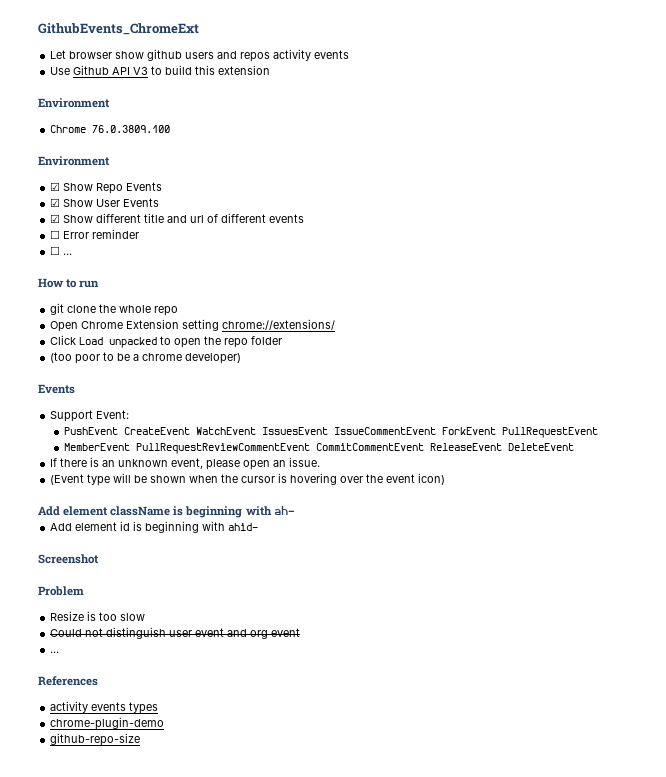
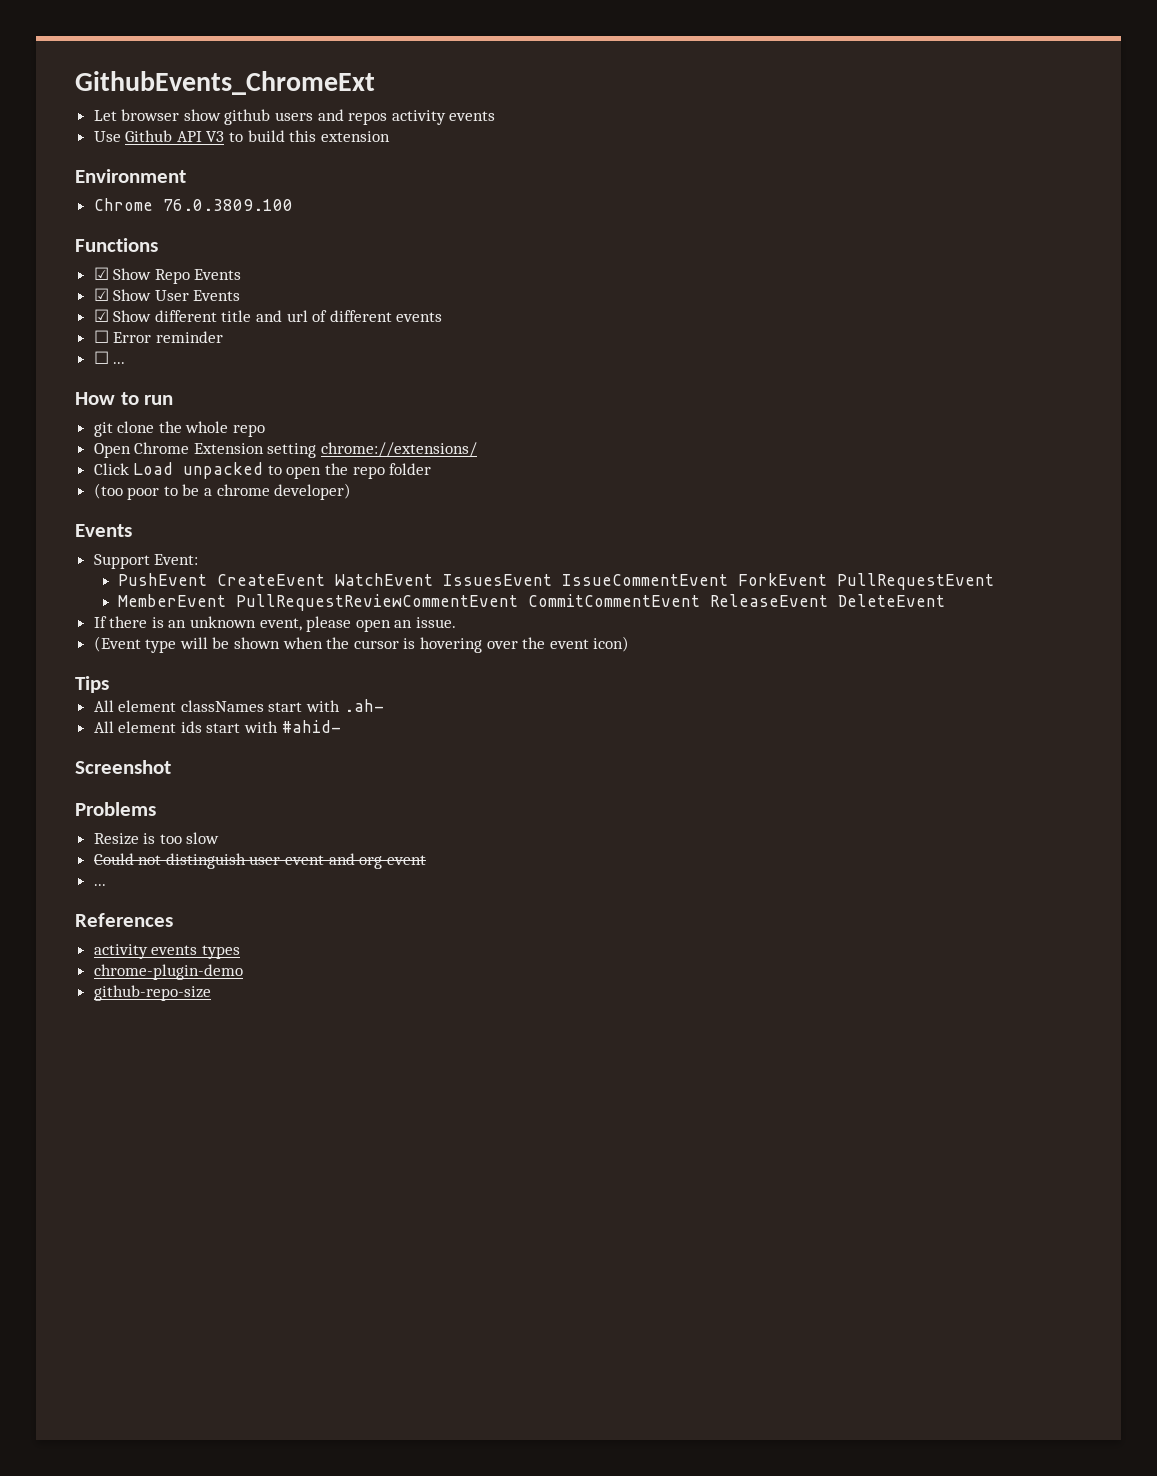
  Chrome 76.0.3809.100
- Environment
+ Functions
- Add element className is beginning with ah-
- Add element id is beginning with ahid-
+ Tips
+ All element classNames start with .ah-
+ All element ids start with #ahid-
- Problem
+ Problems

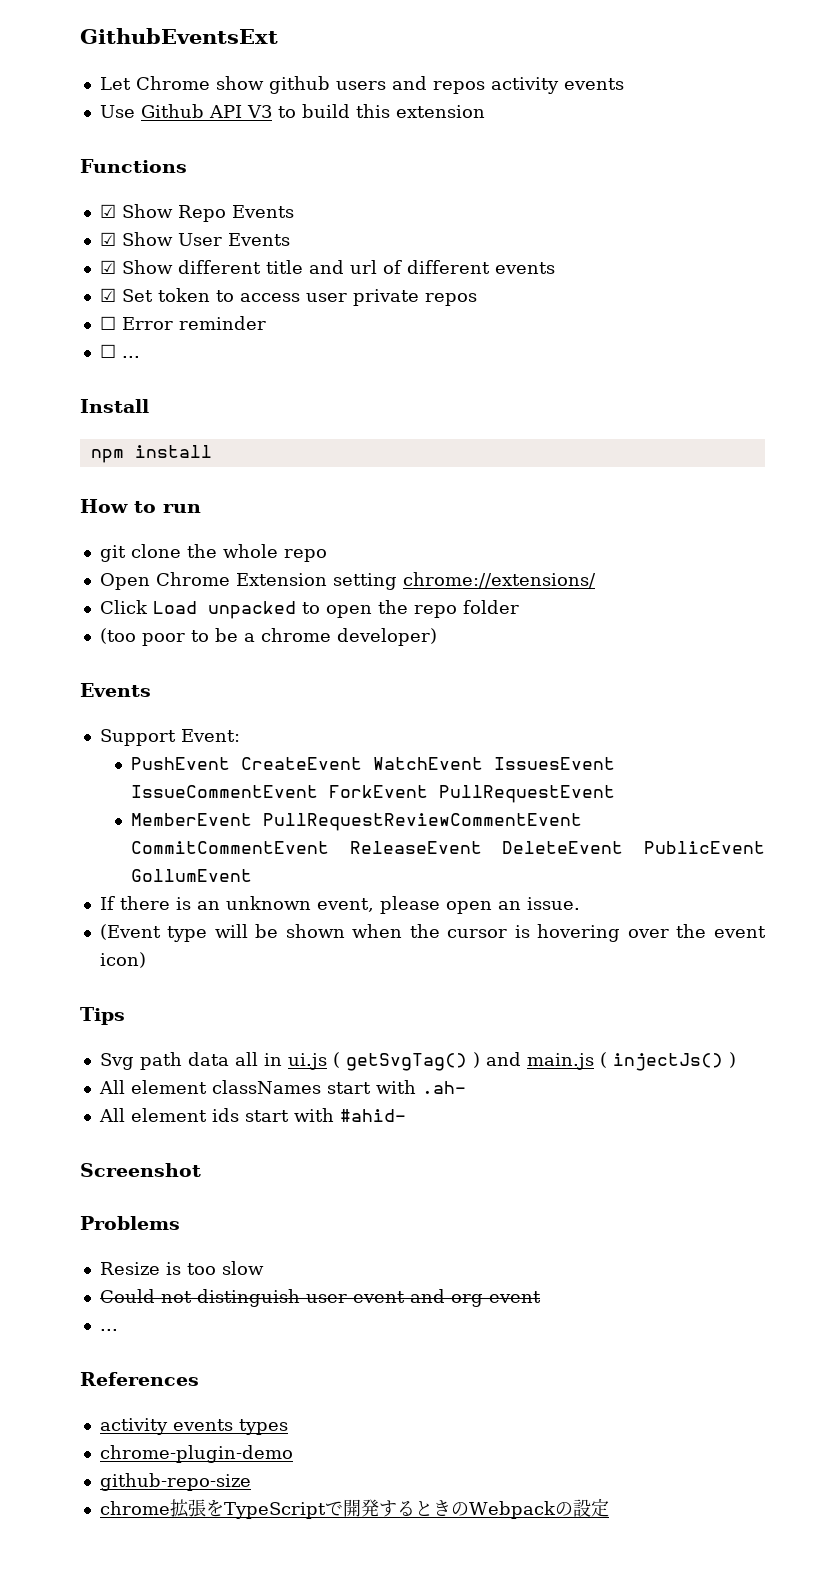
- GithubEvents_ChromeExt
+ GithubEventsExt
- Let browser show github users and repos activity events
+ Let Chrome show github users and repos activity events
- Environment
- Chrome 76.0.3809.100
+ ☑ Set token to access user private repos
+ Install
+ npm install
- MemberEvent PullRequestReviewCommentEvent CommitCommentEvent ReleaseEvent DeleteEvent
+ MemberEvent PullRequestReviewCommentEvent CommitCommentEvent ReleaseEvent DeleteEvent PublicEvent GollumEvent
+ Svg path data all in ui.js ( getSvgTag() ) and main.js ( injectJs() )
+ chrome拡張をTypeScriptで開発するときのWebpackの設定

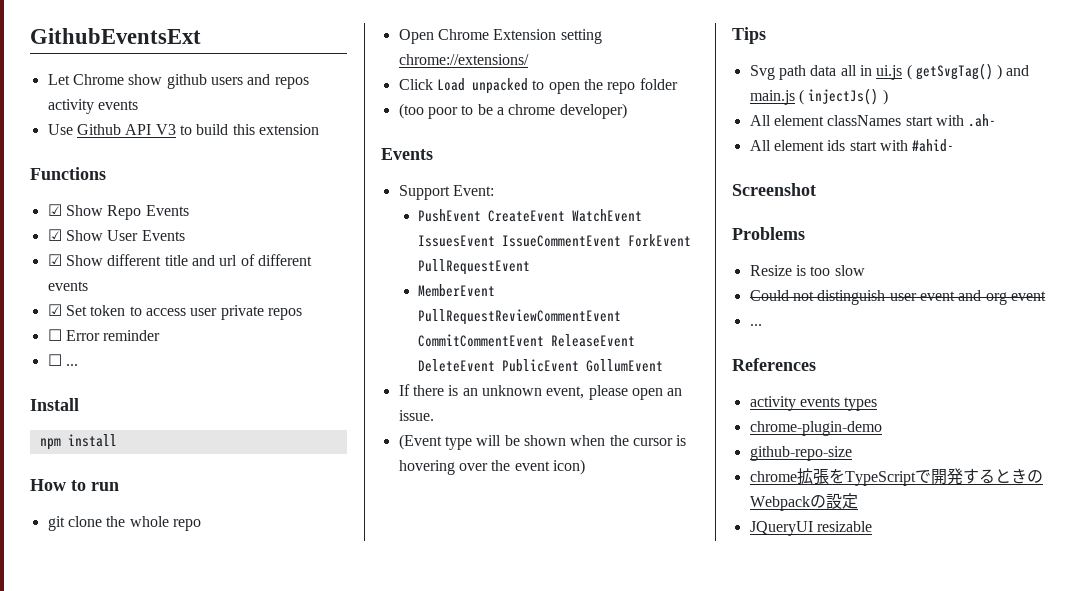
+ JQueryUI resizable

